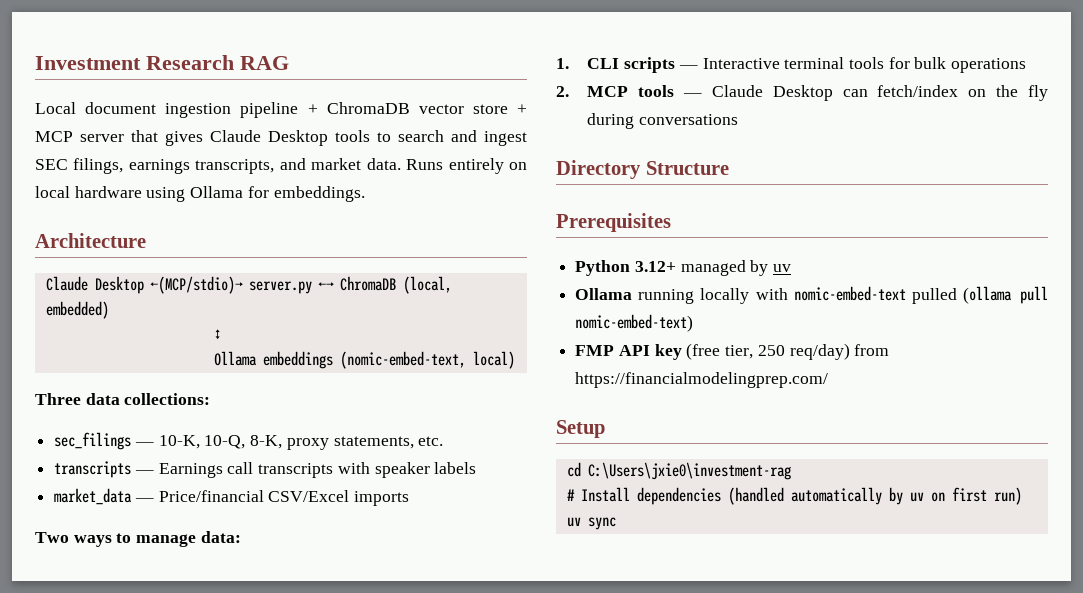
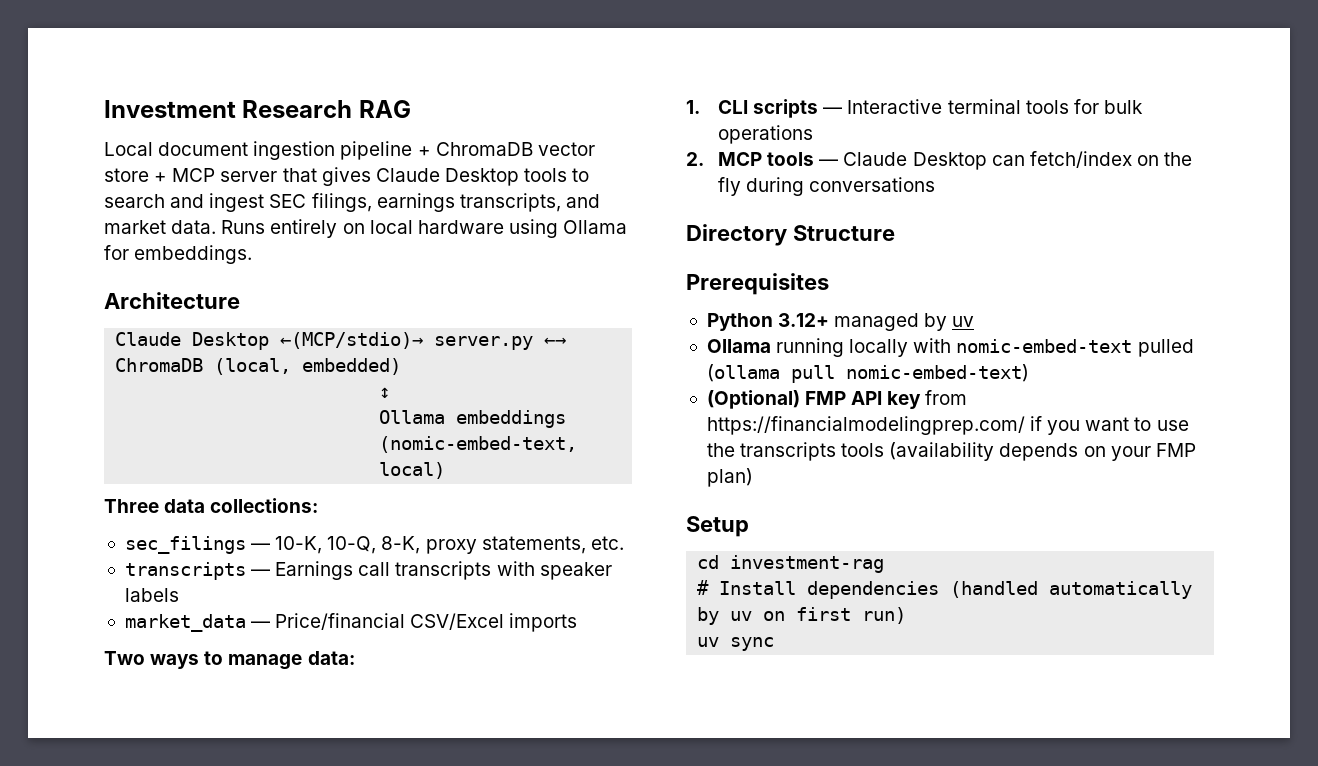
- FMP API key (free tier, 250 req/day) from https://financialmodelingprep.com/
+ (Optional) FMP API key from https://financialmodelingprep.com/ if you want to use the transcripts tools (availability depends on your FMP plan)
- cd C:\Users\jxie0\investment-rag
+ cd investment-rag

